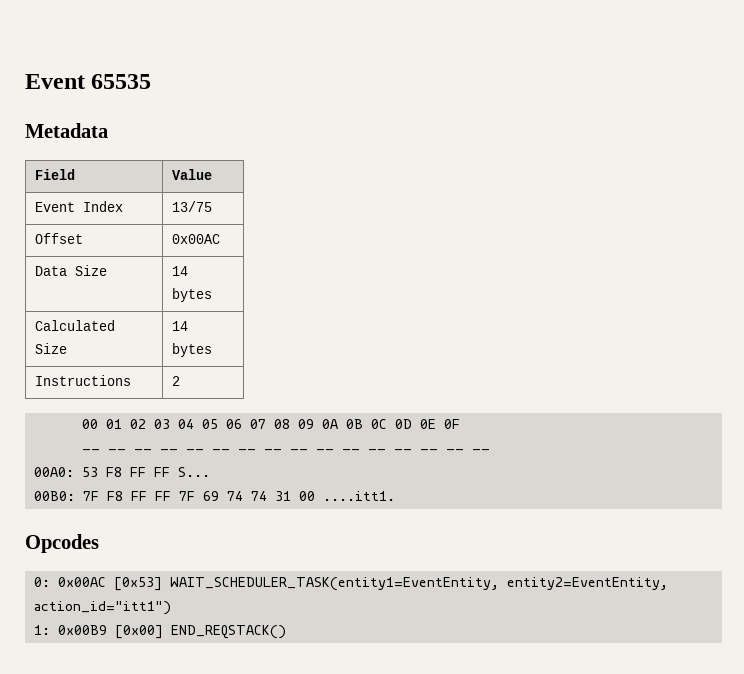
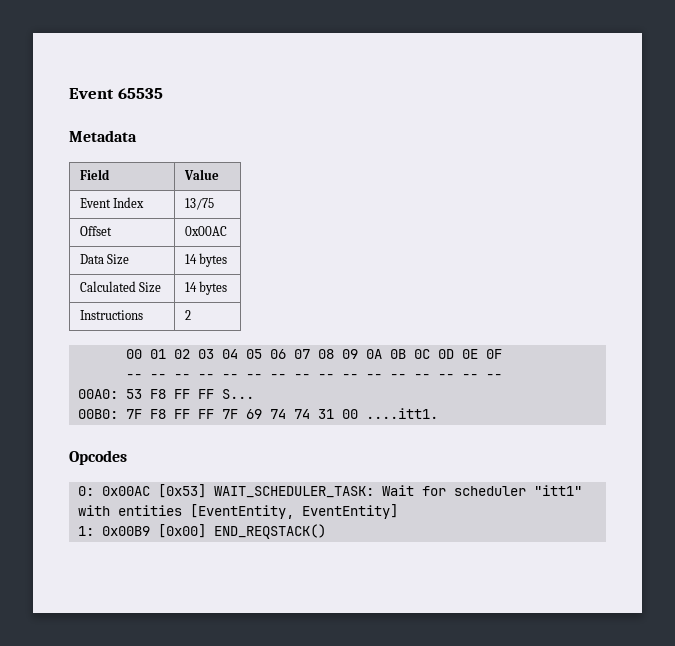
- 0: 0x00AC [0x53] WAIT_SCHEDULER_TASK(entity1=EventEntity, entity2=EventEntity, action_id="itt1")
+ 0: 0x00AC [0x53] WAIT_SCHEDULER_TASK: Wait for scheduler "itt1" with entities [EventEntity, EventEntity]

